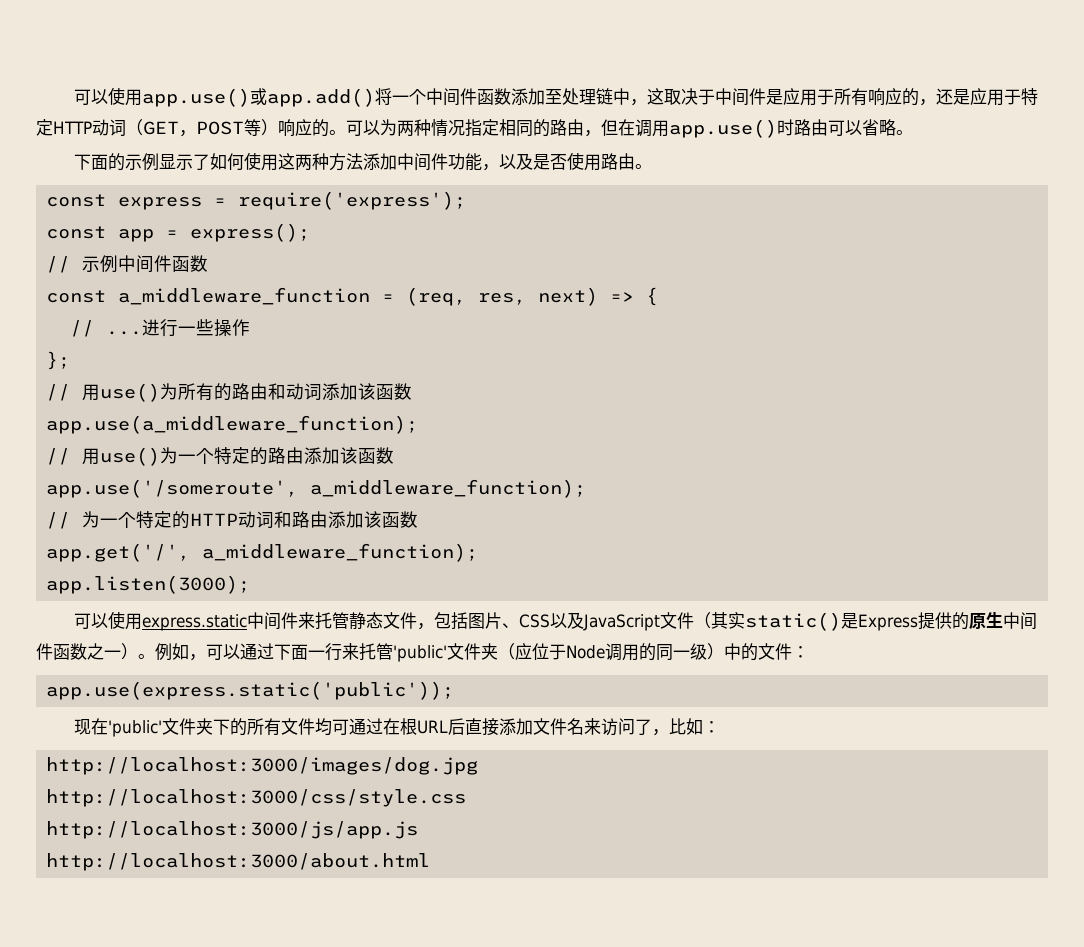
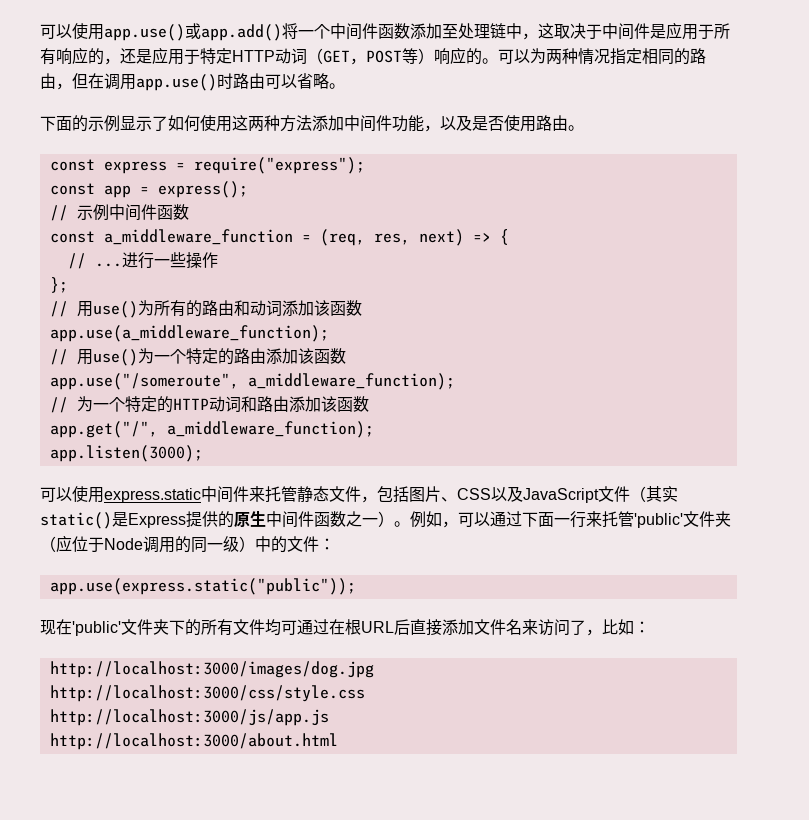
- const express = require('express');
+ const express = require("express");
- app.use('/someroute', a_middleware_function);
+ app.use("/someroute", a_middleware_function);
- app.get('/', a_middleware_function);
+ app.get("/", a_middleware_function);
- app.use(express.static('public'));
+ app.use(express.static("public"));

